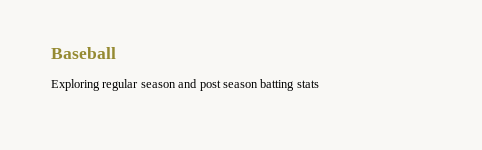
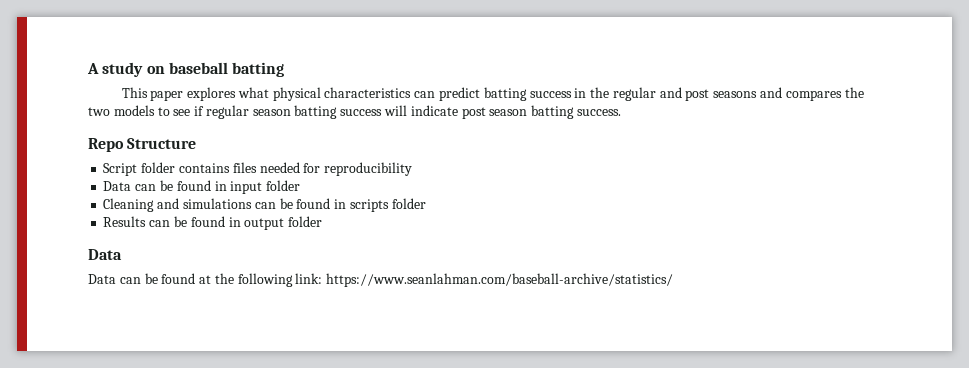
- Baseball
- Exploring regular season and post season batting stats
+ A study on baseball batting
+ This paper explores what physical characteristics can predict batting success in the regular and post seasons and compares the two models to see if regular season batting success will indicate post season batting success.
+ Repo Structure
+ Script folder contains files needed for reproducibility
+ Data can be found in input folder
+ Cleaning and simulations can be found in scripts folder
+ Results can be found in output folder
+ Data
+ Data can be found at the following link: https://www.seanlahman.com/baseball-archive/statistics/

